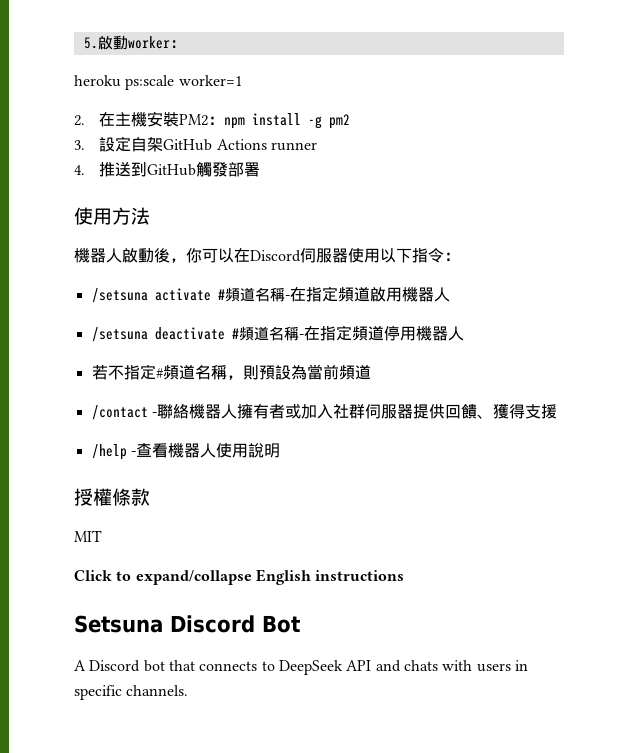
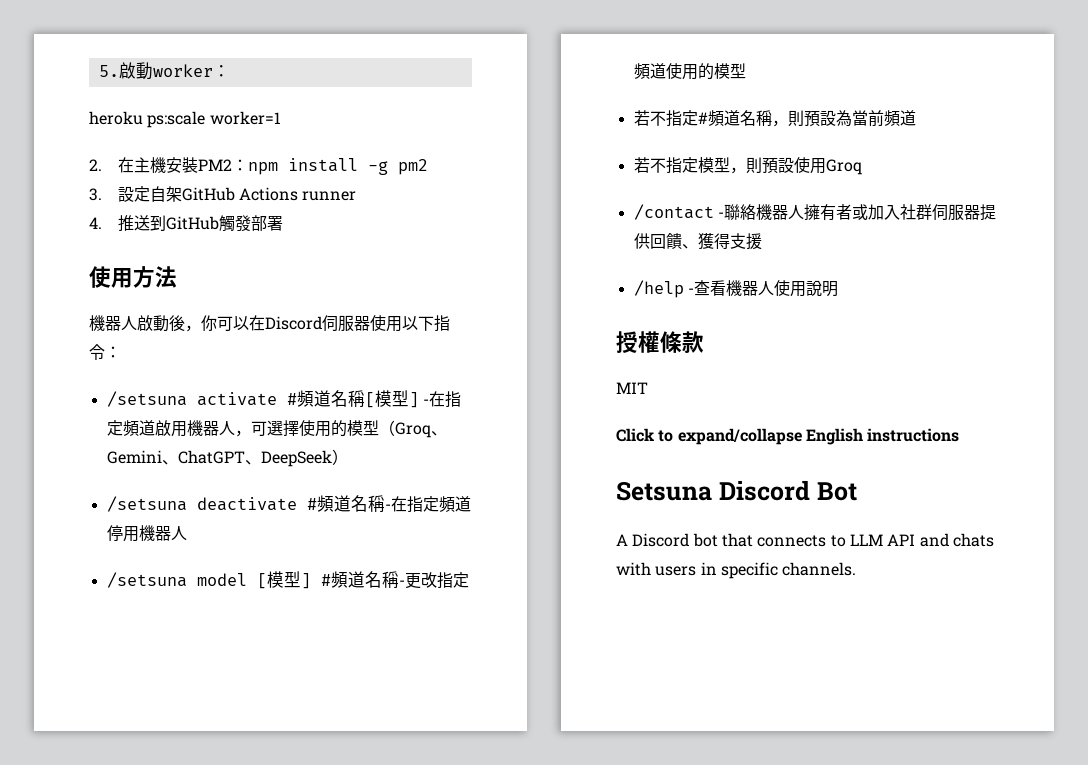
- /setsuna activate #頻道名稱-在指定頻道啟用機器人
+ /setsuna activate #頻道名稱[模型] -在指定頻道啟用機器人，可選擇使用的模型（Groq、Gemini、ChatGPT、DeepSeek）
+ /setsuna model [模型] #頻道名稱-更改指定頻道使用的模型
+ 若不指定模型，則預設使用Groq
- A Discord bot that connects to DeepSeek API and chats with users in specific channels.
+ A Discord bot that connects to LLM API and chats with users in specific channels.

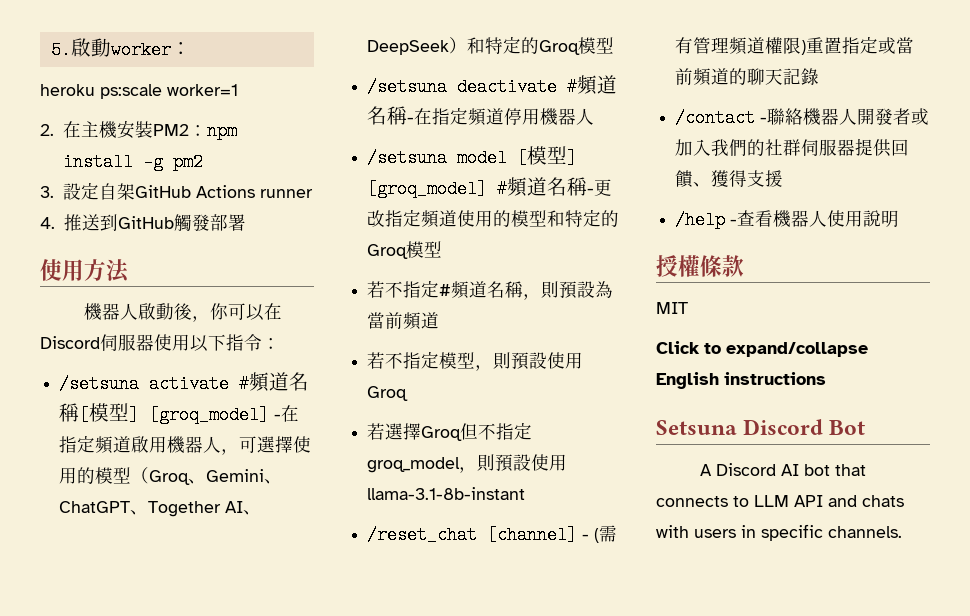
- /setsuna activate #頻道名稱[模型] -在指定頻道啟用機器人，可選擇使用的模型（Groq、Gemini、ChatGPT、DeepSeek）
+ /setsuna activate #頻道名稱[模型] [groq_model] -在指定頻道啟用機器人，可選擇使用的模型（Groq、Gemini、ChatGPT、Together AI、DeepSeek）和特定的Groq模型
- /setsuna model [模型] #頻道名稱-更改指定頻道使用的模型
+ /setsuna model [模型] [groq_model] #頻道名稱-更改指定頻道使用的模型和特定的Groq模型
+ 若選擇Groq但不指定groq_model，則預設使用llama-3.1-8b-instant
+ /reset_chat [channel] - (需有管理頻道權限)重置指定或當前頻道的聊天記錄
- /contact -聯絡機器人擁有者或加入社群伺服器提供回饋、獲得支援
+ /contact -聯絡機器人開發者或加入我們的社群伺服器提供回饋、獲得支援
- A Discord bot that connects to LLM API and chats with users in specific channels.
+ A Discord AI bot that connects to LLM API and chats with users in specific channels.

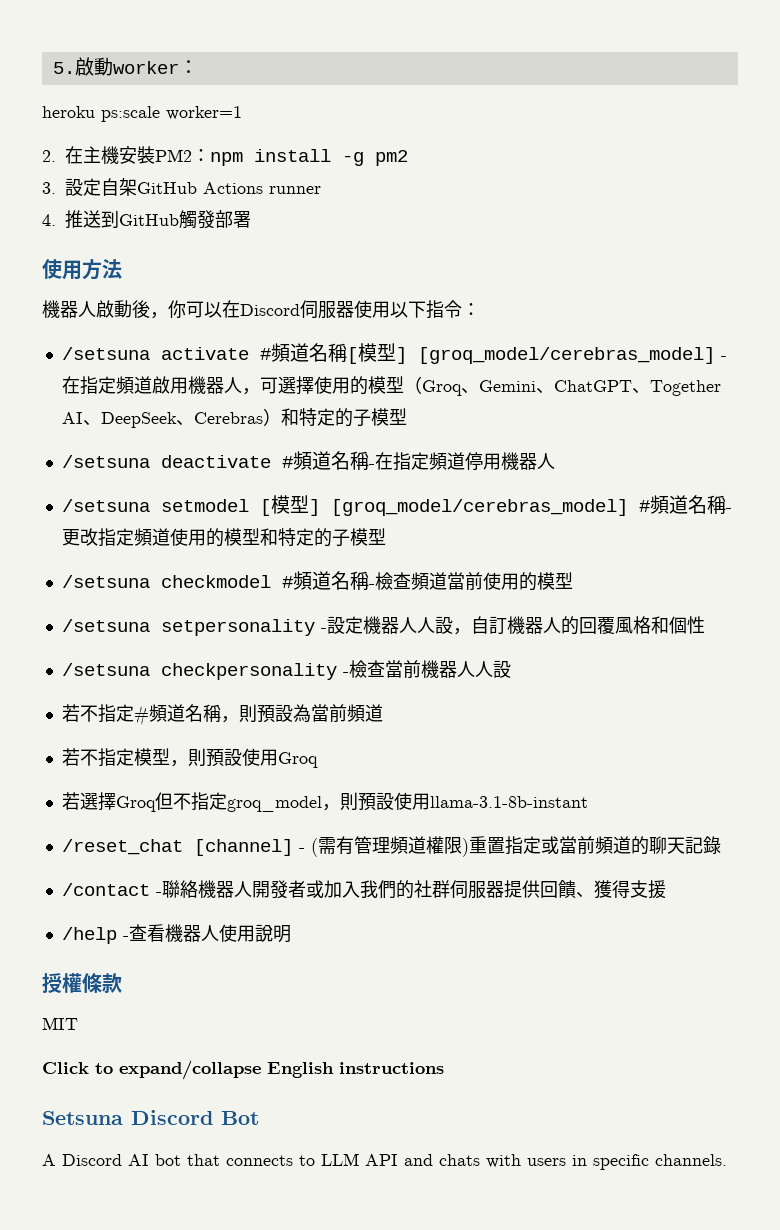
- /setsuna activate #頻道名稱[模型] [groq_model] -在指定頻道啟用機器人，可選擇使用的模型（Groq、Gemini、ChatGPT、Together AI、DeepSeek）和特定的Groq模型
+ /setsuna activate #頻道名稱[模型] [groq_model/cerebras_model] -在指定頻道啟用機器人，可選擇使用的模型（Groq、Gemini、ChatGPT、Together AI、DeepSeek、Cerebras）和特定的子模型
- /setsuna model [模型] [groq_model] #頻道名稱-更改指定頻道使用的模型和特定的Groq模型
+ /setsuna setmodel [模型] [groq_model/cerebras_model] #頻道名稱-更改指定頻道使用的模型和特定的子模型
+ /setsuna checkmodel #頻道名稱-檢查頻道當前使用的模型
+ /setsuna setpersonality -設定機器人人設，自訂機器人的回覆風格和個性
+ /setsuna checkpersonality -檢查當前機器人人設

